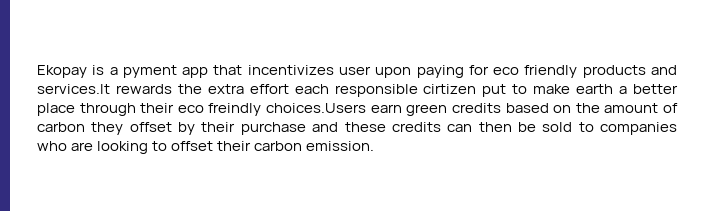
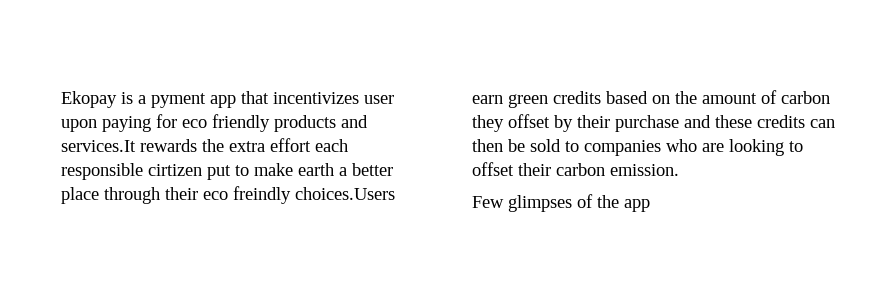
+ Few glimpses of the app

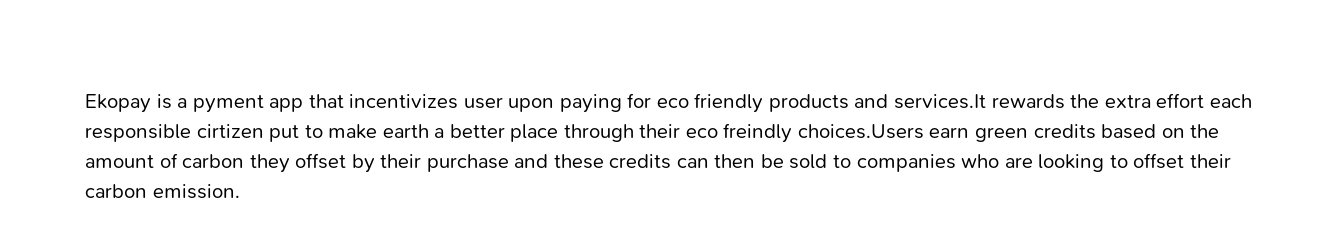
- Few glimpses of the app

